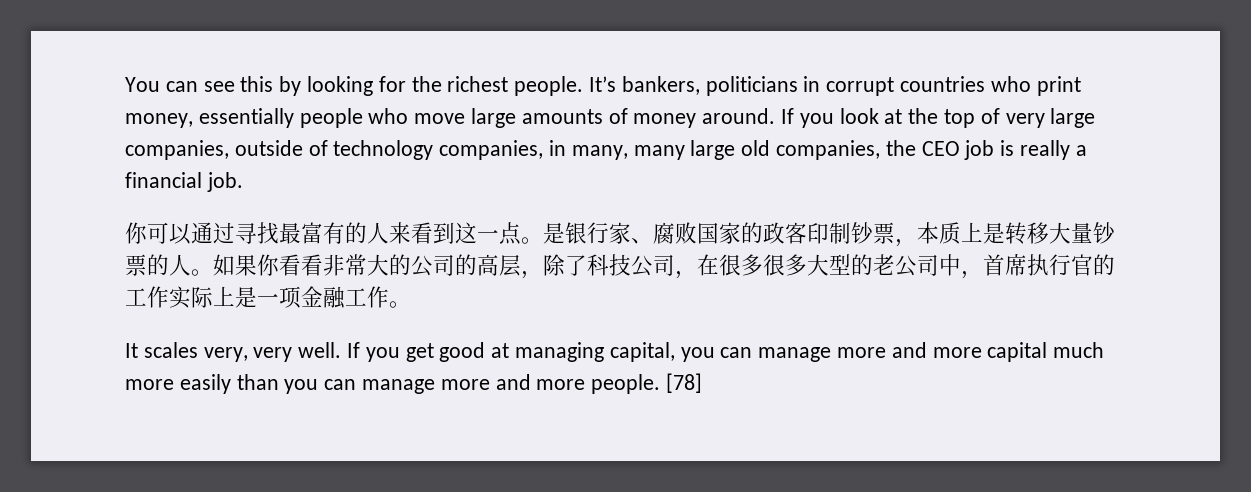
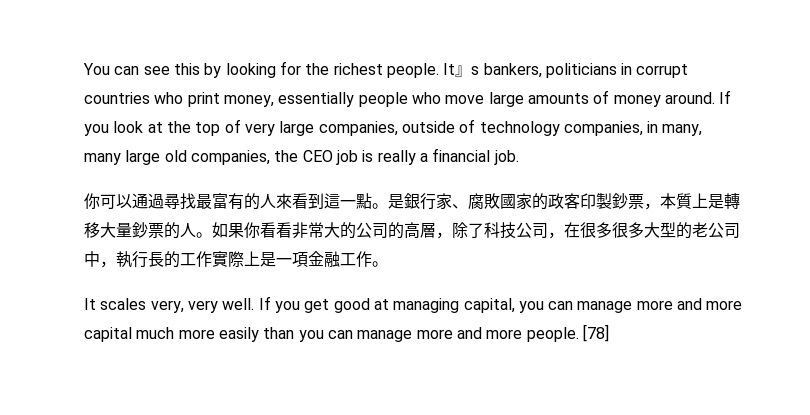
- It’s bankers, politicians in corrupt countries who print money, essentially people who move large amounts of money around.
+ It』s bankers, politicians in corrupt countries who print money, essentially people who move large amounts of money around.
- 你可以通过寻找最富有的人来看到这一点。是银行家、腐败国家的政客印制钞票，本质上是转移大量钞票的人。
+ 你可以通過尋找最富有的人來看到這一點。是銀行家、腐敗國家的政客印製鈔票，本質上是轉移大量鈔票的人。
- 如果你看看非常大的公司的高层，除了科技公司，在很多很多大型的老公司中，首席执行官的工作实际上是一项金融工作。
+ 如果你看看非常大的公司的高層，除了科技公司，在很多很多大型的老公司中，執行長的工作實際上是一項金融工作。

